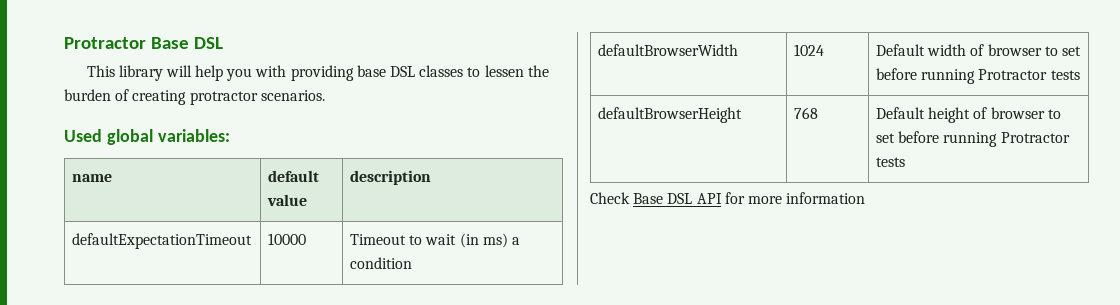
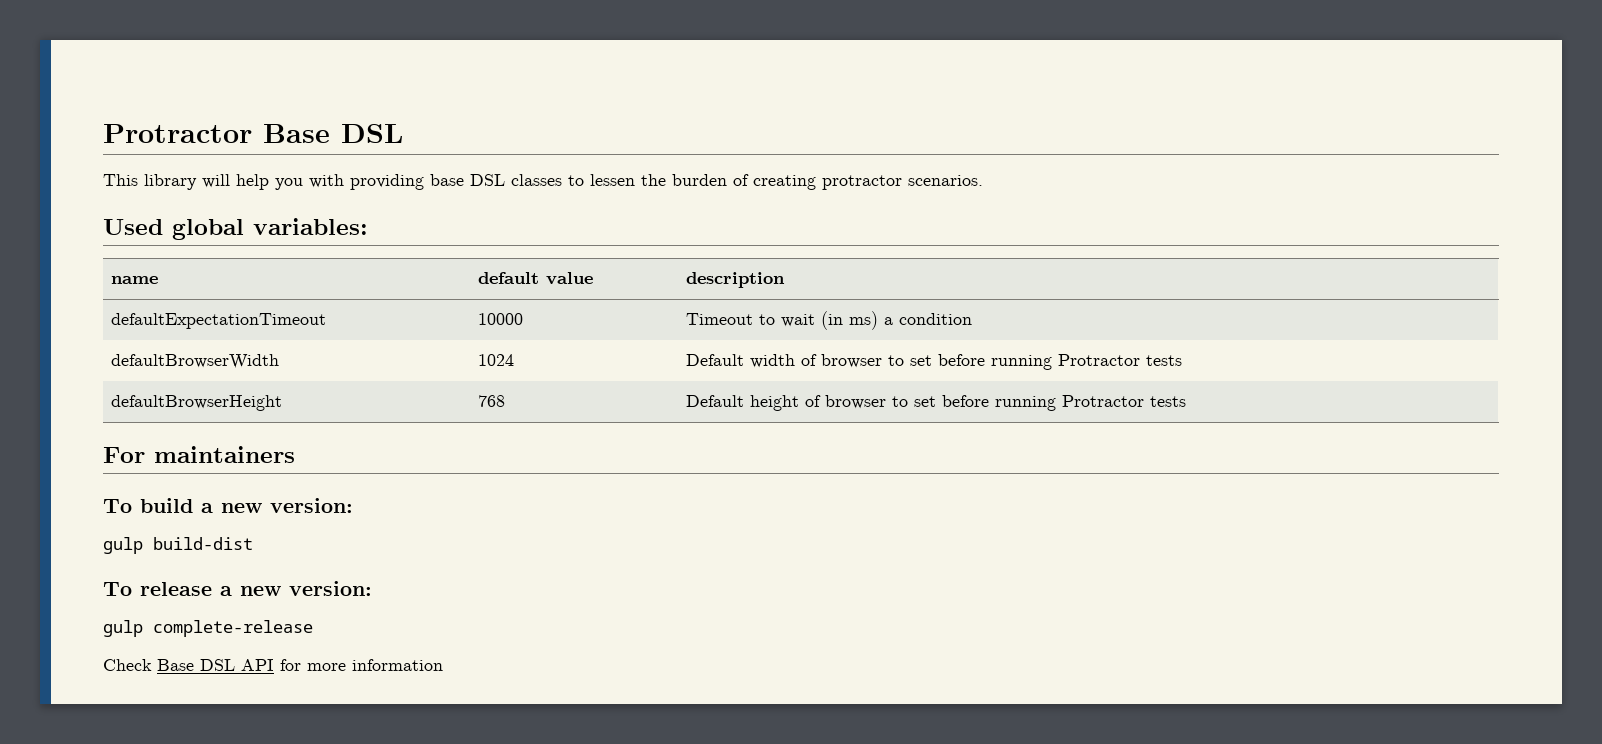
+ For maintainers
+ To build a new version:
+ gulp build-dist
+ To release a new version:
+ gulp complete-release

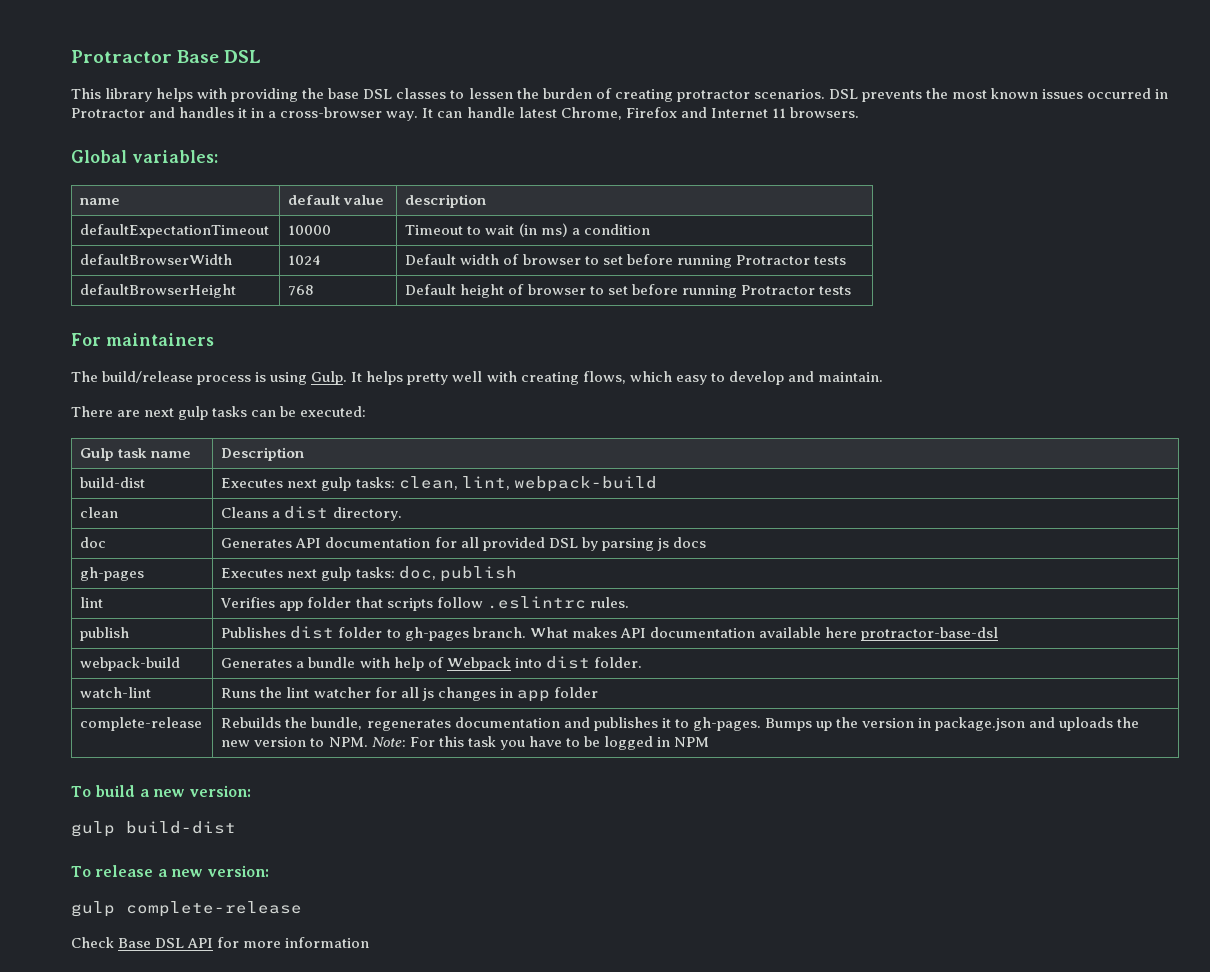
- This library will help you with providing base DSL classes to lessen the burden of creating protractor scenarios.
- Used global variables:
+ This library helps with providing the base DSL classes to lessen the burden of creating protractor scenarios. DSL prevents the most known issues occurred in Protractor and handles it in a cross-browser way. It can handle latest Chrome, Firefox and Internet 11 browsers.
+ Global variables:
+ The build/release process is using Gulp. It helps pretty well with creating flows, which easy to develop and maintain.
+ There are next gulp tasks can be executed:
+ Gulp task name | Description
+ build-dist | Executes next gulp tasks: clean, lint, webpack-build
+ clean | Cleans a dist directory.
+ doc | Generates API documentation for all provided DSL by parsing js docs
+ gh-pages | Executes next gulp tasks: doc, publish
+ lint | Verifies app folder that scripts follow .eslintrc rules.
+ publish | Publishes dist folder to gh-pages branch. What makes API documentation available here protractor-base-dsl
+ webpack-build | Generates a bundle with help of Webpack into dist folder.
+ watch-lint | Runs the lint watcher for all js changes in app folder
+ complete-release | Rebuilds the bundle, regenerates documentation and publishes it to gh-pages. Bumps up the version in package.json and uploads the new version to NPM. Note: For this task you have to be logged in NPM

